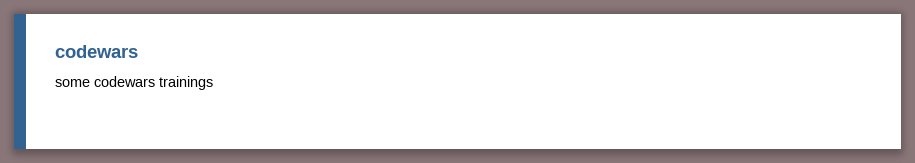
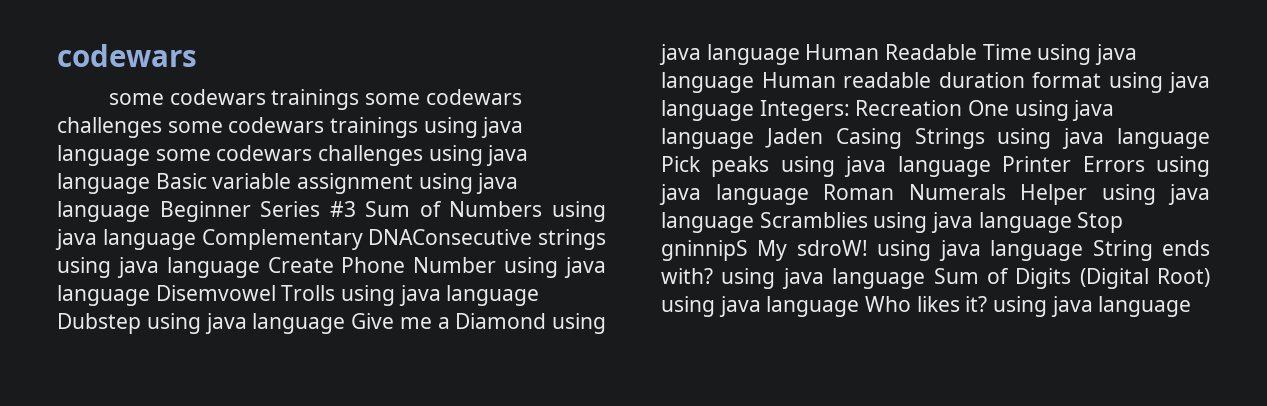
- some codewars trainings
+ some codewars trainings some codewars challenges some codewars trainings using java language some codewars challenges using java language Basic variable assignment using java language Beginner Series #3 Sum of Numbers using java language Complementary DNAConsecutive strings using java language Create Phone Number using java language Disemvowel Trolls using java language Dubstep using java language Give me a Diamond using java language Human Readable Time using java language Human readable duration format using java language Integers: Recreation One using java language Jaden Casing Strings using java language Pick peaks using java language Printer Errors using java language Roman Numerals Helper using java language Scramblies using java language Stop gninnipS My sdroW! using java language String ends with? using java language Sum of Digits (Digital Root) using java language Who likes it? using java language

